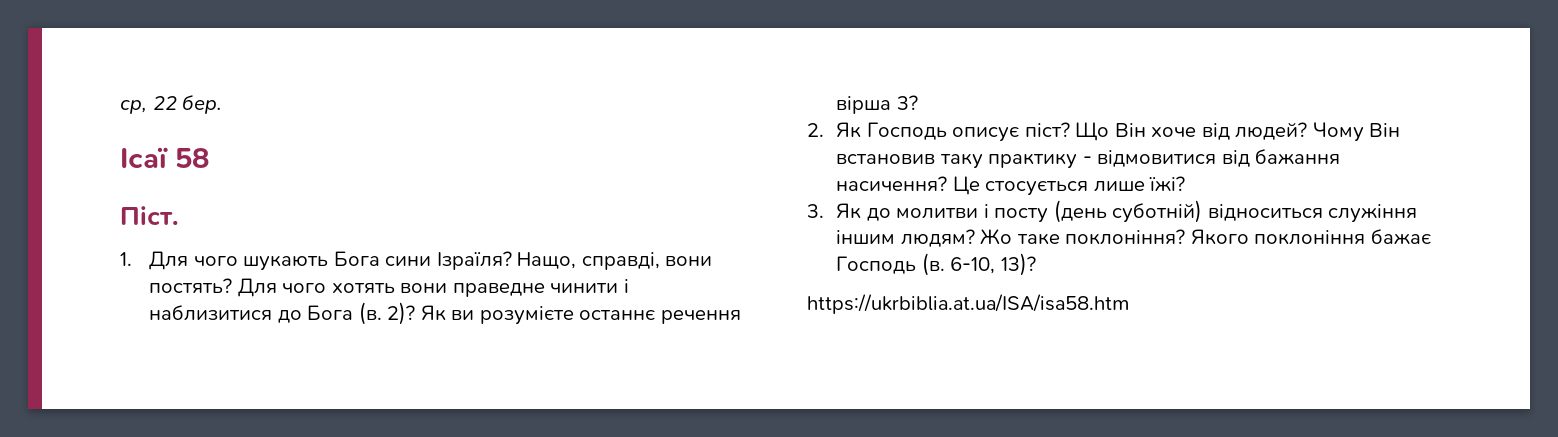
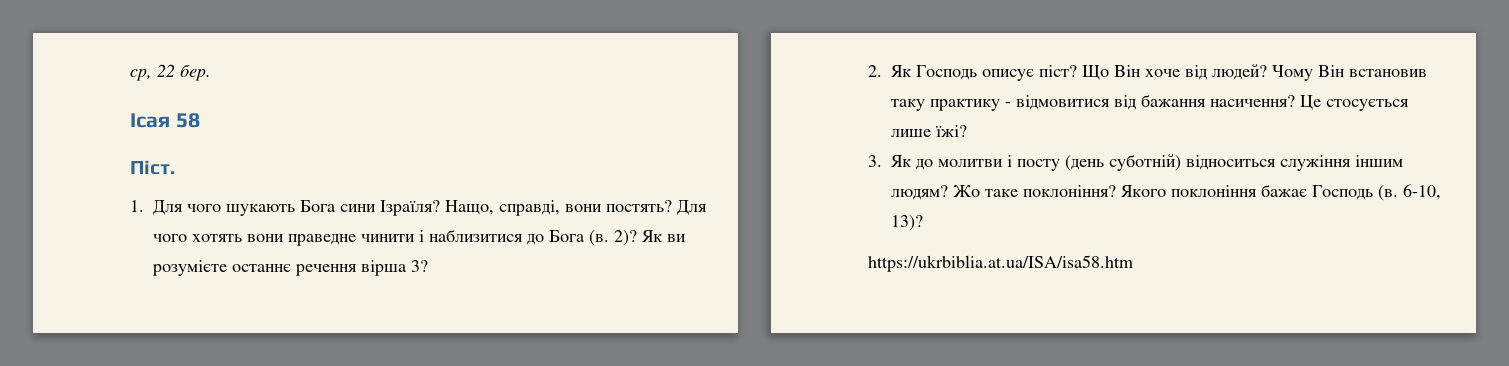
- Ісаї 58
+ Ісая 58

